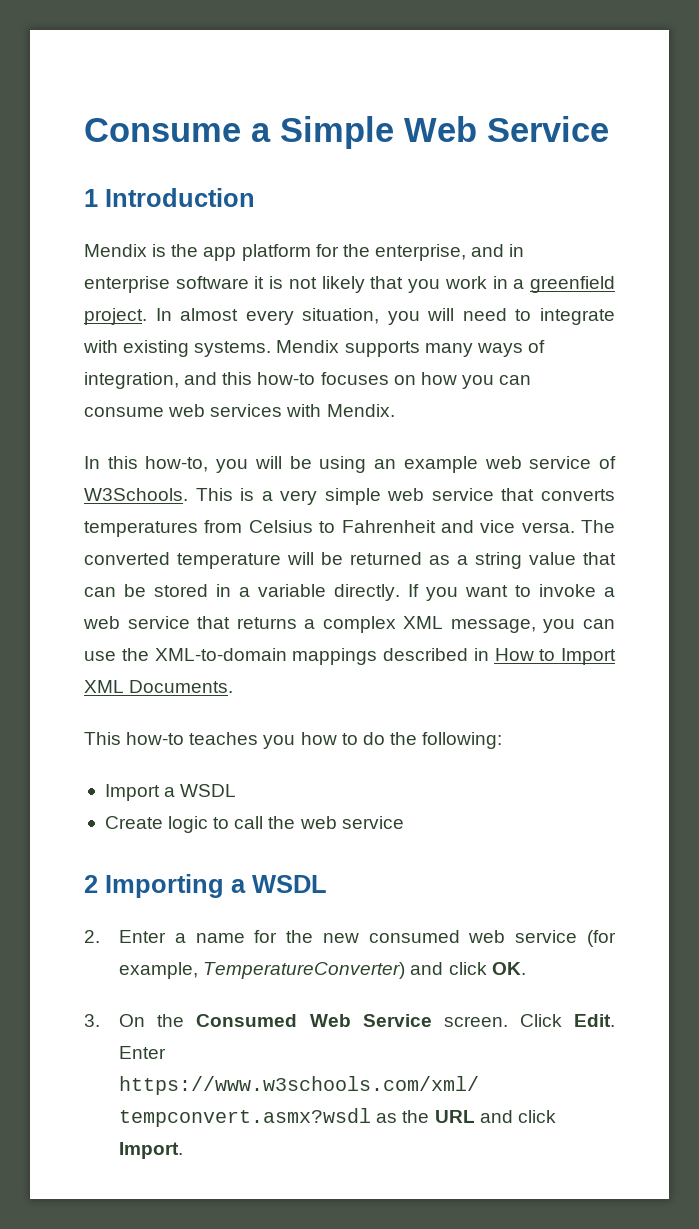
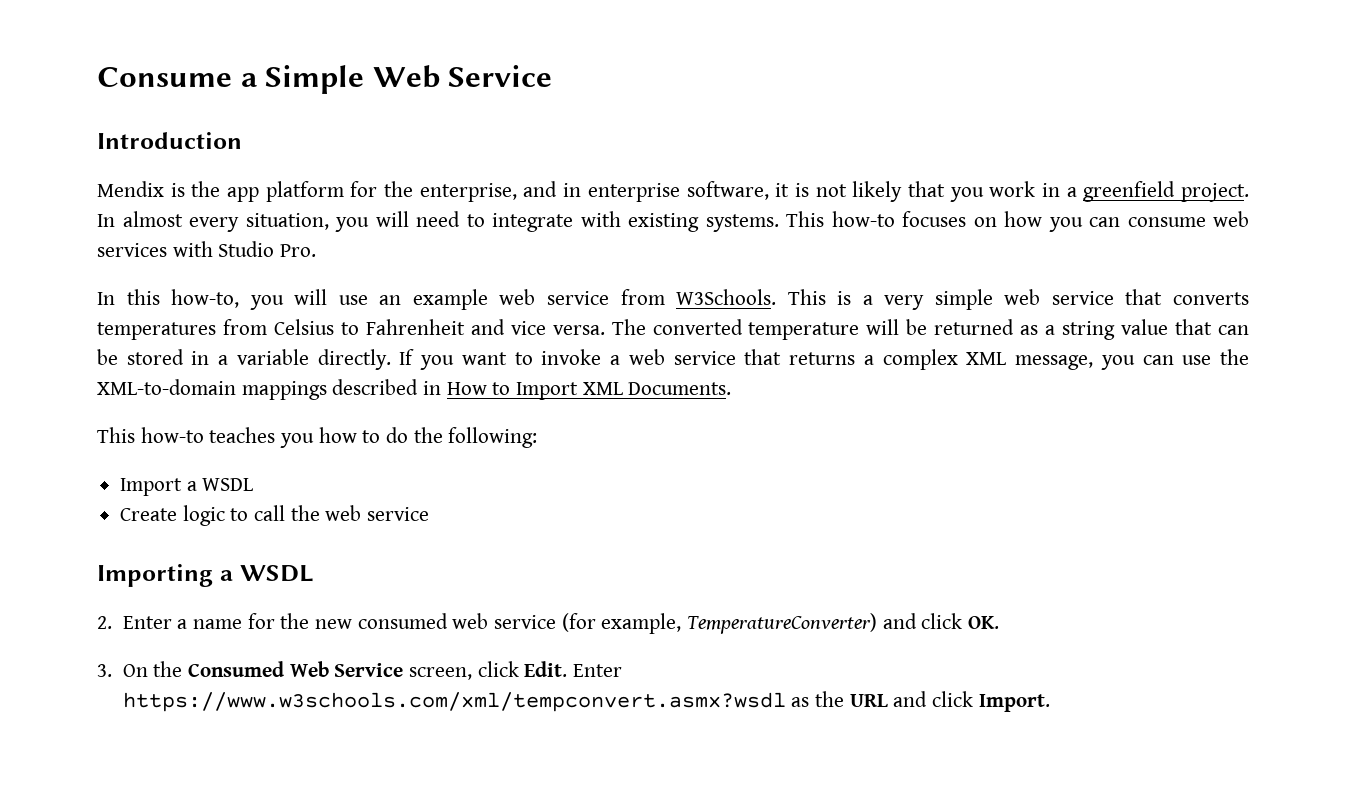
- 1 Introduction
+ Introduction
- Mendix is the app platform for the enterprise, and in enterprise software it is not likely that you work in a greenfield project.
+ Mendix is the app platform for the enterprise, and in enterprise software, it is not likely that you work in a greenfield project.
- Mendix supports many ways of integration, and this how-to focuses on how you can consume web services with Mendix.
+ This how-to focuses on how you can consume web services with Studio Pro.
- In this how-to, you will be using an example web service of W3Schools.
+ In this how-to, you will use an example web service from W3Schools.
- 2 Importing a WSDL
+ Importing a WSDL
- 3. On the Consumed Web Service screen. Click Edit.
+ 3. On the Consumed Web Service screen, click Edit.

